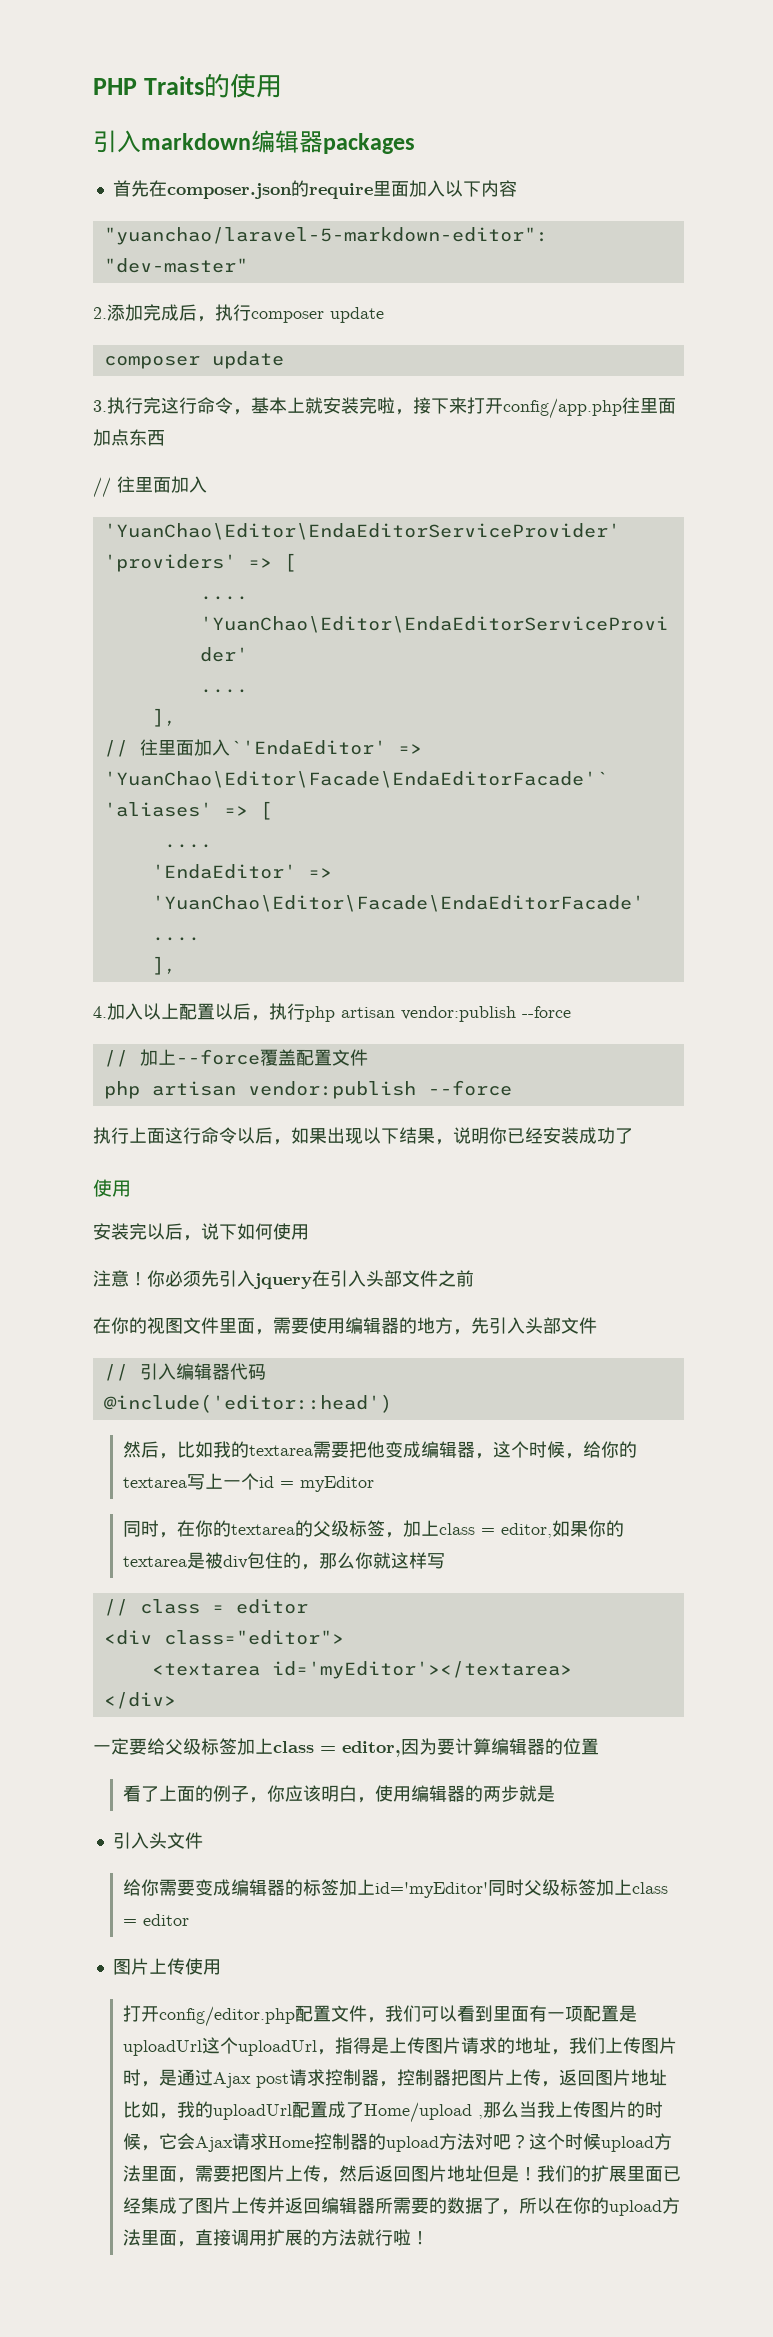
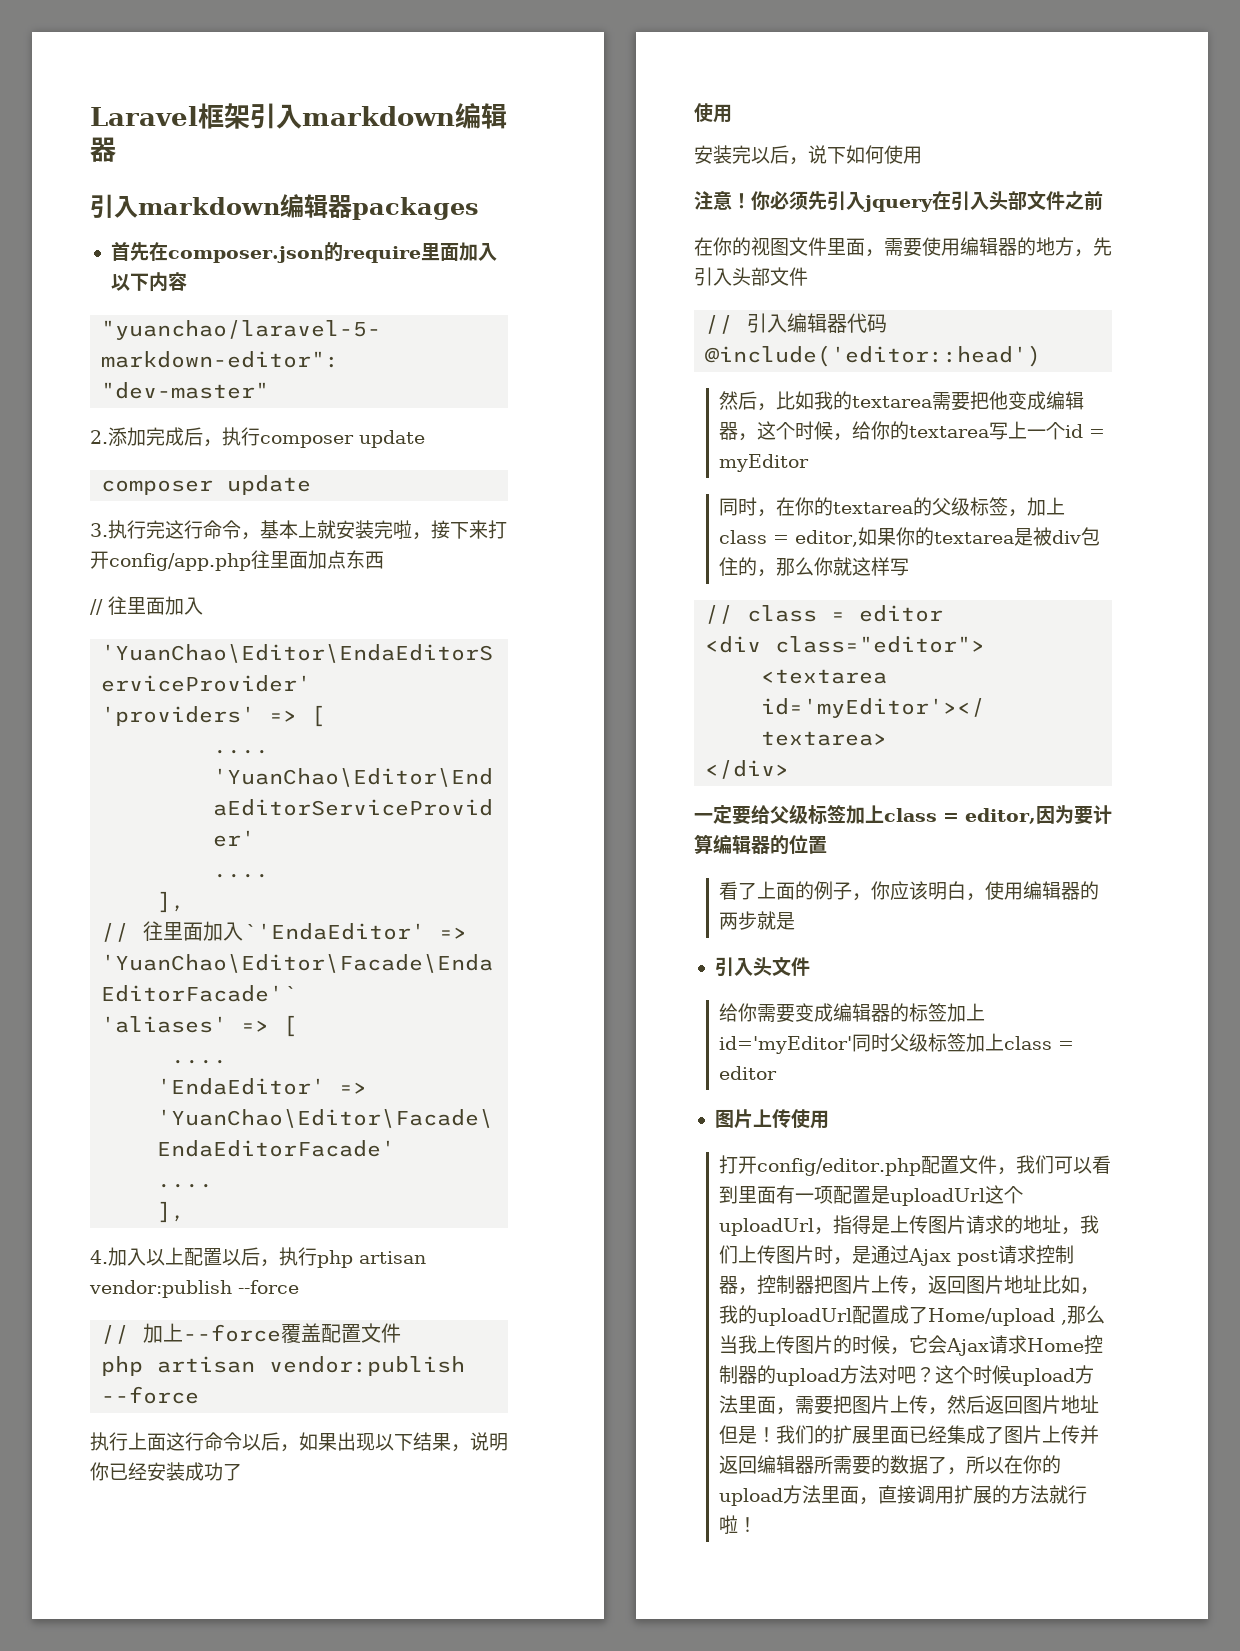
- PHP Traits的使用
+ Laravel框架引入markdown编辑器

